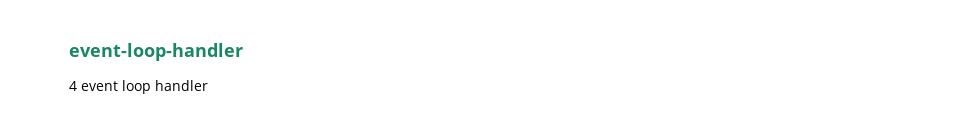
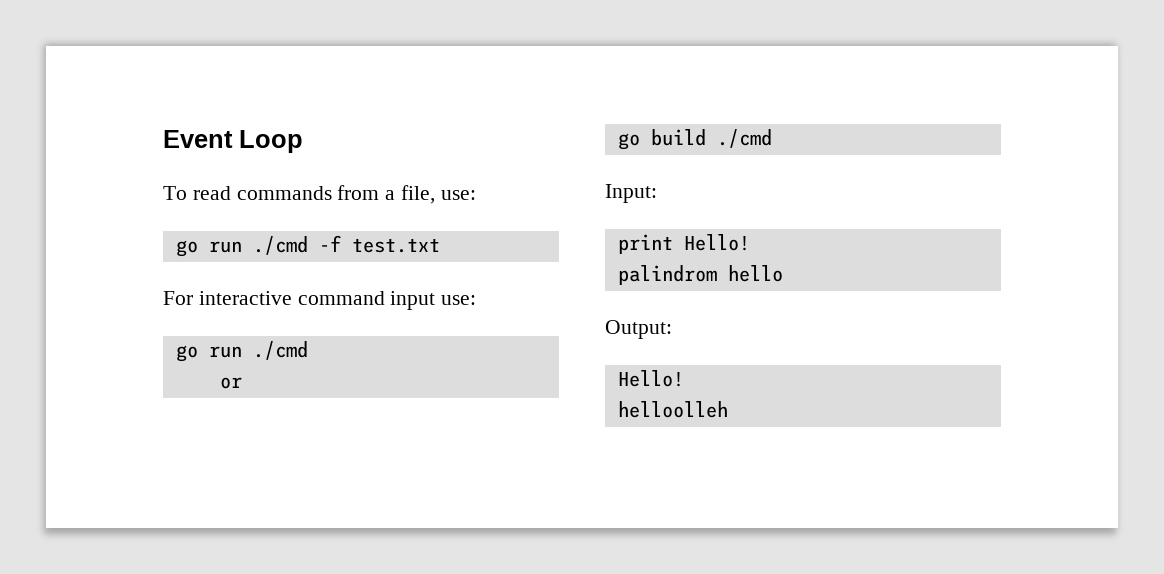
- event-loop-handler
- 4 event loop handler
+ Event Loop
+ To read commands from a file, use:
+ go run ./cmd -f test.txt
+ For interactive command input use:
+ go run ./cmd
+ or
+ go build ./cmd
+ Input:
+ print Hello!
+ palindrom hello
+ Output:
+ Hello!
+ helloolleh

